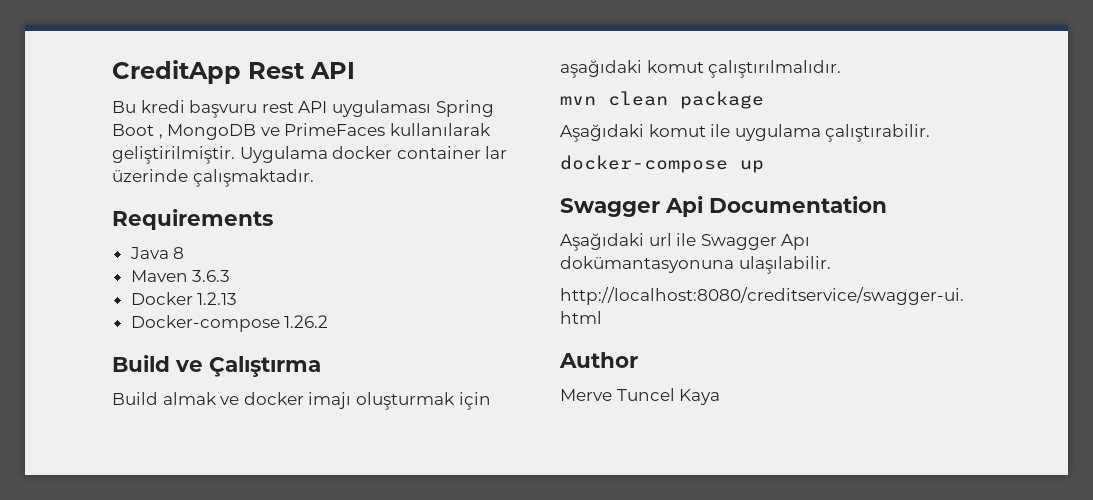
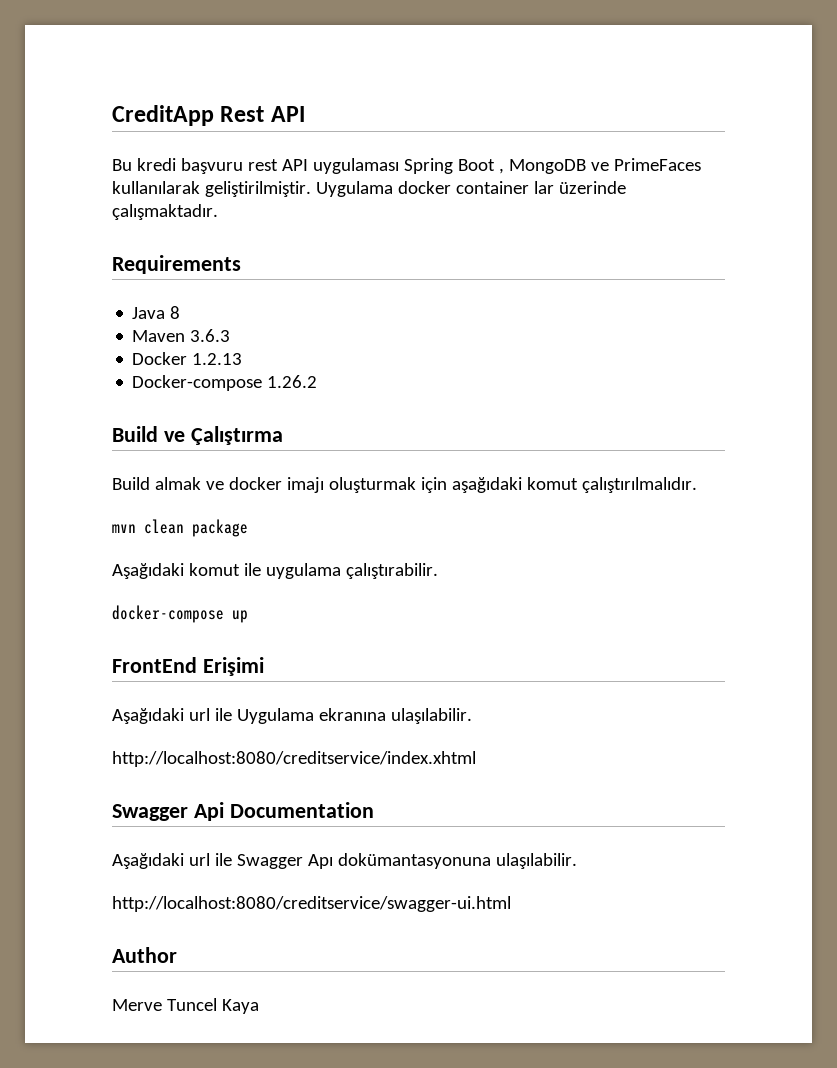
+ FrontEnd Erişimi
+ Aşağıdaki url ile Uygulama ekranına ulaşılabilir.
+ http://localhost:8080/creditservice/index.xhtml

